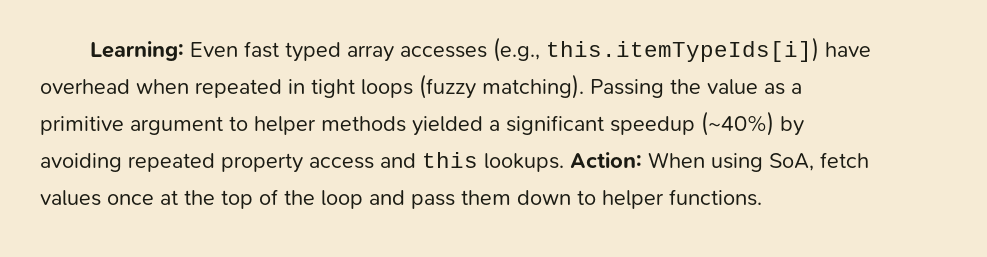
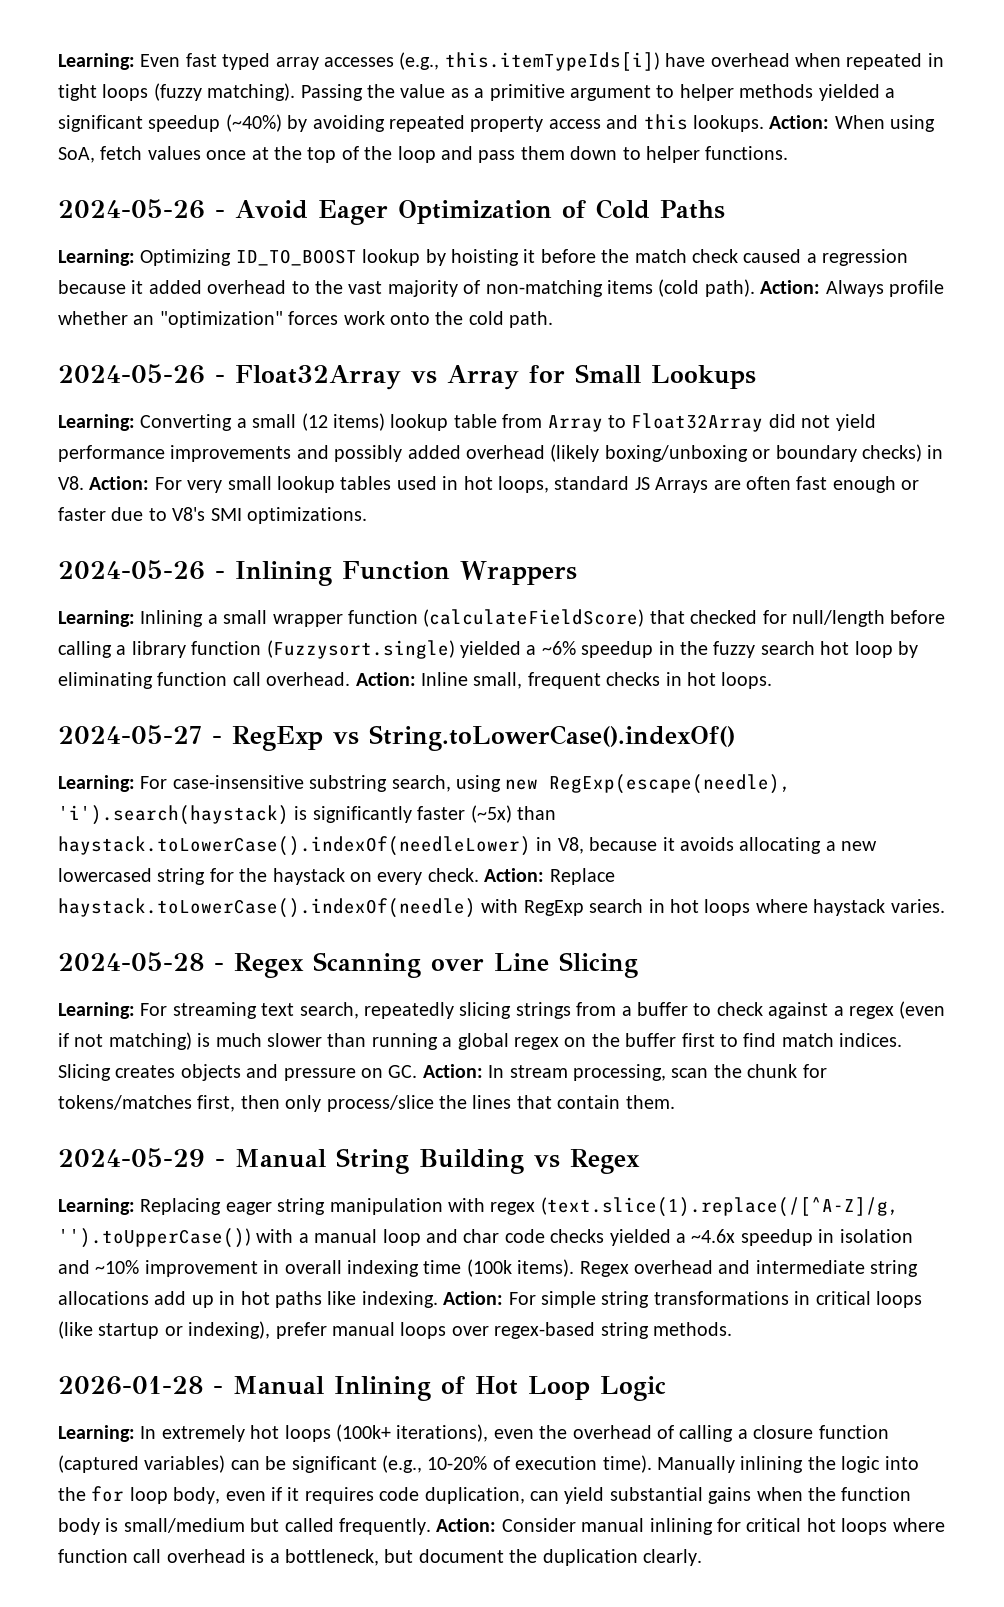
+ 2024-05-26 - Avoid Eager Optimization of Cold Paths
+ Learning: Optimizing ID_TO_BOOST lookup by hoisting it before the match check caused a regression because it added overhead to the vast majority of non-matching items (cold path). Action: Always profile whether an "optimization" forces work onto the cold path.
+ 2024-05-26 - Float32Array vs Array for Small Lookups
+ Learning: Converting a small (12 items) lookup table from Array to Float32Array did not yield performance improvements and possibly added overhead (likely boxing/unboxing or boundary checks) in V8. Action: For very small lookup tables used in hot loops, standard JS Arrays are often fast enough or faster due to V8's SMI optimizations.
+ 2024-05-26 - Inlining Function Wrappers
+ Learning: Inlining a small wrapper function (calculateFieldScore) that checked for null/length before calling a library function (Fuzzysort.single) yielded a ~6% speedup in the fuzzy search hot loop by eliminating function call overhead. Action: Inline small, frequent checks in hot loops.
+ 2024-05-27 - RegExp vs String.toLowerCase().indexOf()
+ Learning: For case-insensitive substring search, using new RegExp(escape(needle), 'i').search(haystack) is significantly faster (~5x) than haystack.toLowerCase().indexOf(needleLower) in V8, because it avoids allocating a new lowercased string for the haystack on every check. Action: Replace haystack.toLowerCase().indexOf(needle) with RegExp search in hot loops where haystack varies.
+ 2024-05-28 - Regex Scanning over Line Slicing
+ Learning: For streaming text search, repeatedly slicing strings from a buffer to check against a regex (even if not matching) is much slower than running a global regex on the buffer first to find match indices. Slicing creates objects and pressure on GC. Action: In stream processing, scan the chunk for tokens/matches first, then only process/slice the lines that contain them.
+ 2024-05-29 - Manual String Building vs Regex
+ Learning: Replacing eager string manipulation with regex (text.slice(1).replace(/[^A-Z]/g, '').toUpperCase()) with a manual loop and char code checks yielded a ~4.6x speedup in isolation and ~10% improvement in overall indexing time (100k items). Regex overhead and intermediate string allocations add up in hot paths like indexing. Action: For simple string transformations in critical loops (like startup or indexing), prefer manual loops over regex-based string methods.
+ 2026-01-28 - Manual Inlining of Hot Loop Logic
+ Learning: In extremely hot loops (100k+ iterations), even the overhead of calling a closure function (captured variables) can be significant (e.g., 10-20% of execution time). Manually inlining the logic into the for loop body, even if it requires code duplication, can yield substantial gains when the function body is small/medium but called frequently. Action: Consider manual inlining for critical hot loops where function call overhead is a bottleneck, but document the duplication clearly.

